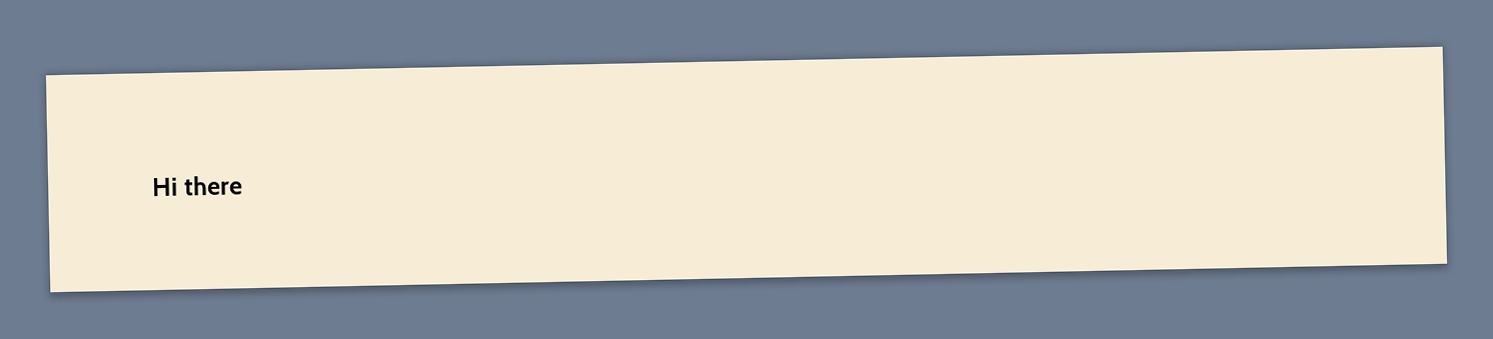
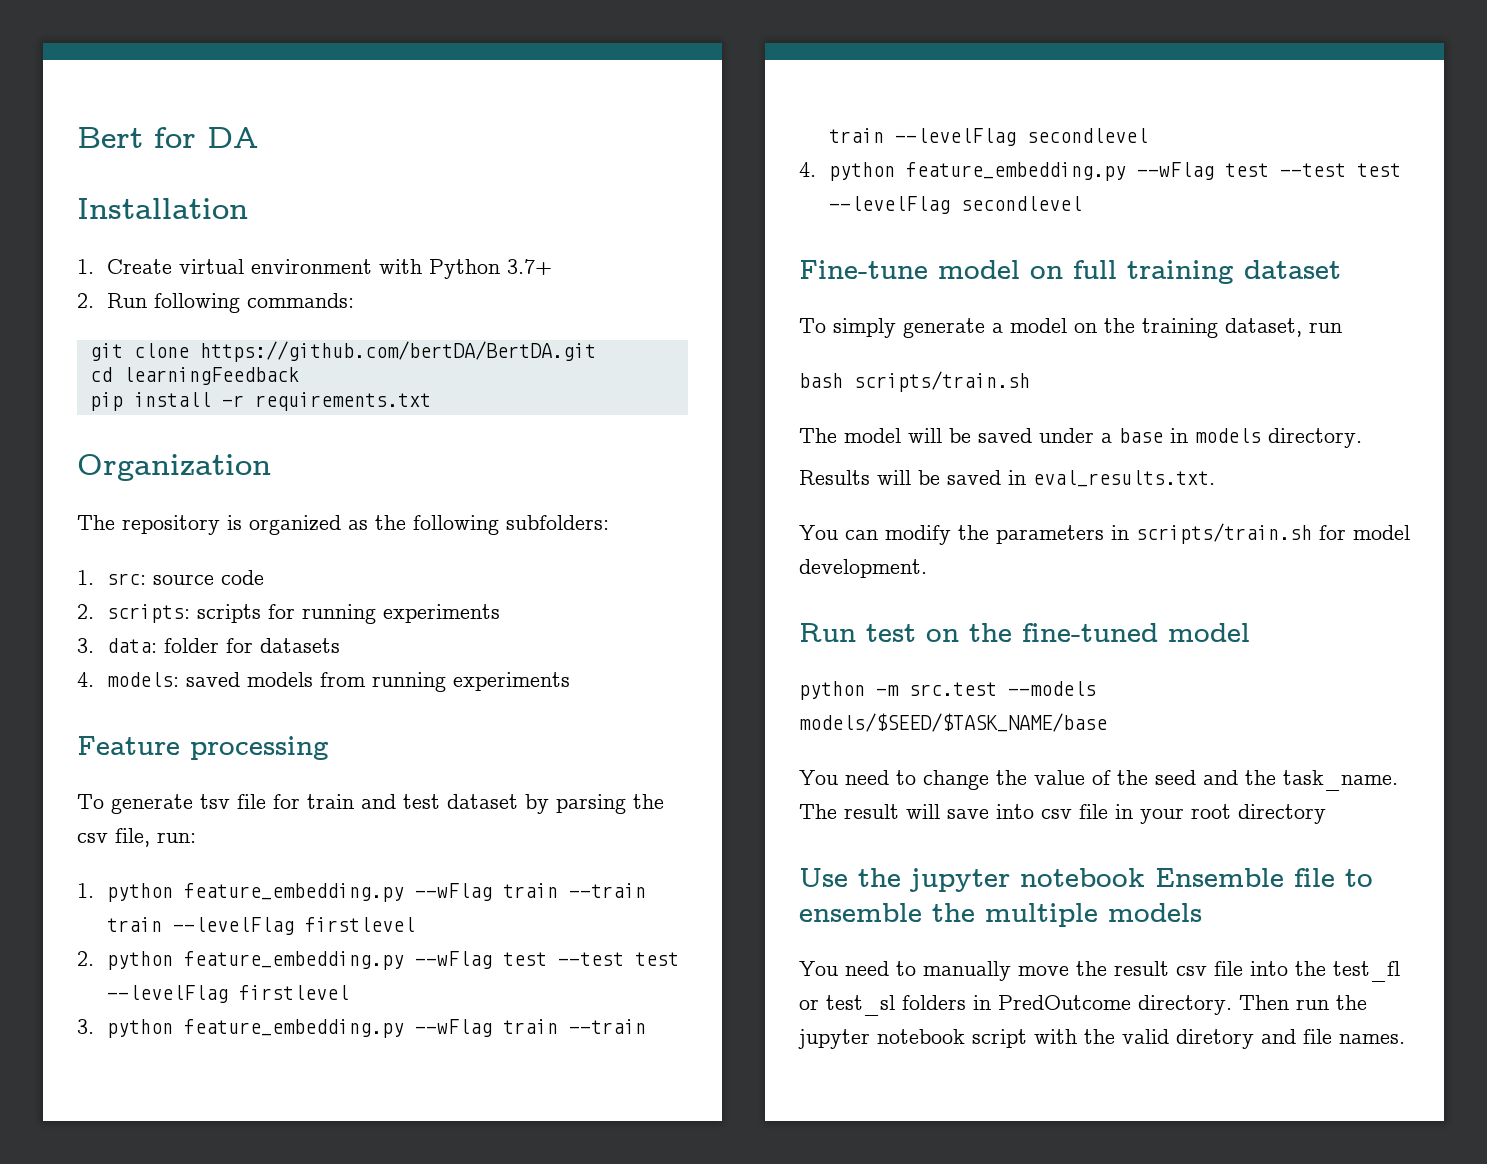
- Hi there
+ Bert for DA
+ Installation
+ 1. Create virtual environment with Python 3.7+
+ 2. Run following commands:
+ git clone https://github.com/bertDA/BertDA.git
+ cd learningFeedback
+ pip install -r requirements.txt
+ Organization
+ The repository is organized as the following subfolders:
+ 1. src: source code
+ 2. scripts: scripts for running experiments
+ 3. data: folder for datasets
+ 4. models: saved models from running experiments
+ Feature processing
+ To generate tsv file for train and test dataset by parsing the csv file, run:
+ 1. python feature_embedding.py --wFlag train --train train --levelFlag firstlevel
+ 2. python feature_embedding.py --wFlag test --test test --levelFlag firstlevel
+ 3. python feature_embedding.py --wFlag train --train train --levelFlag secondlevel
+ 4. python feature_embedding.py --wFlag test --test test --levelFlag secondlevel
+ Fine-tune model on full training dataset
+ To simply generate a model on the training dataset, run
+ bash scripts/train.sh
+ The model will be saved under a base in models directory.
+ Results will be saved in eval_results.txt.
+ You can modify the parameters in scripts/train.sh for model development.
+ Run test on the fine-tuned model
+ python -m src.test --models models/$SEED/$TASK_NAME/base
+ You need to change the value of the seed and the task_name. The result will save into csv file in your root directory
+ Use the jupyter notebook Ensemble file to ensemble the multiple models
+ You need to manually move the result csv file into the test_fl or test_sl folders in PredOutcome directory. Then run the jupyter notebook script with the valid diretory and file names.

